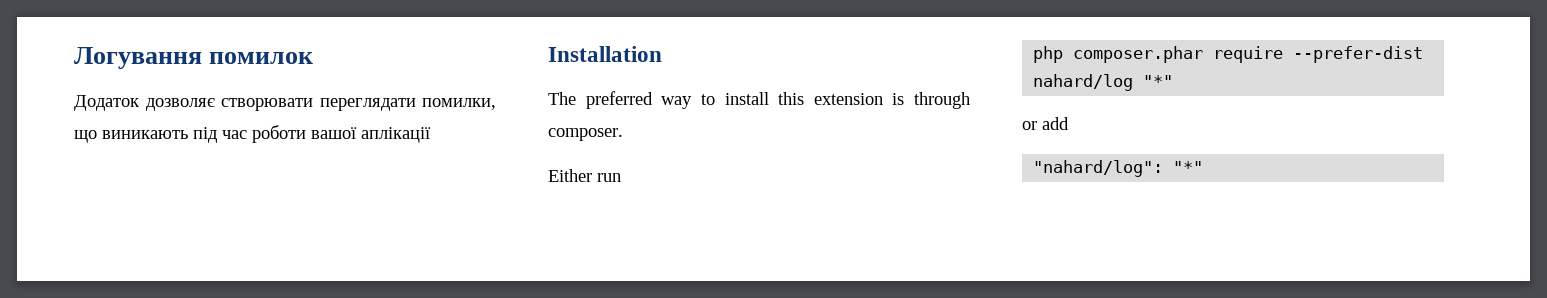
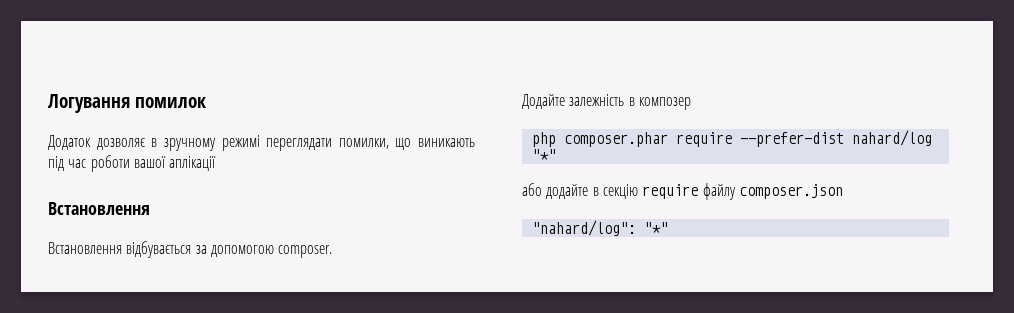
- Додаток дозволяє створювати переглядати помилки, що виникають під час роботи вашої аплікації
- Installation
- The preferred way to install this extension is through composer.
- Either run
+ Додаток дозволяє в зручному режимі переглядати помилки, що виникають під час роботи вашої аплікації
+ Встановлення
+ Встановлення відбувається за допомогою composer.
+ Додайте залежність в композер
- or add
+ або додайте в секцію require файлу composer.json

